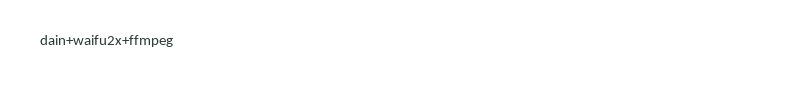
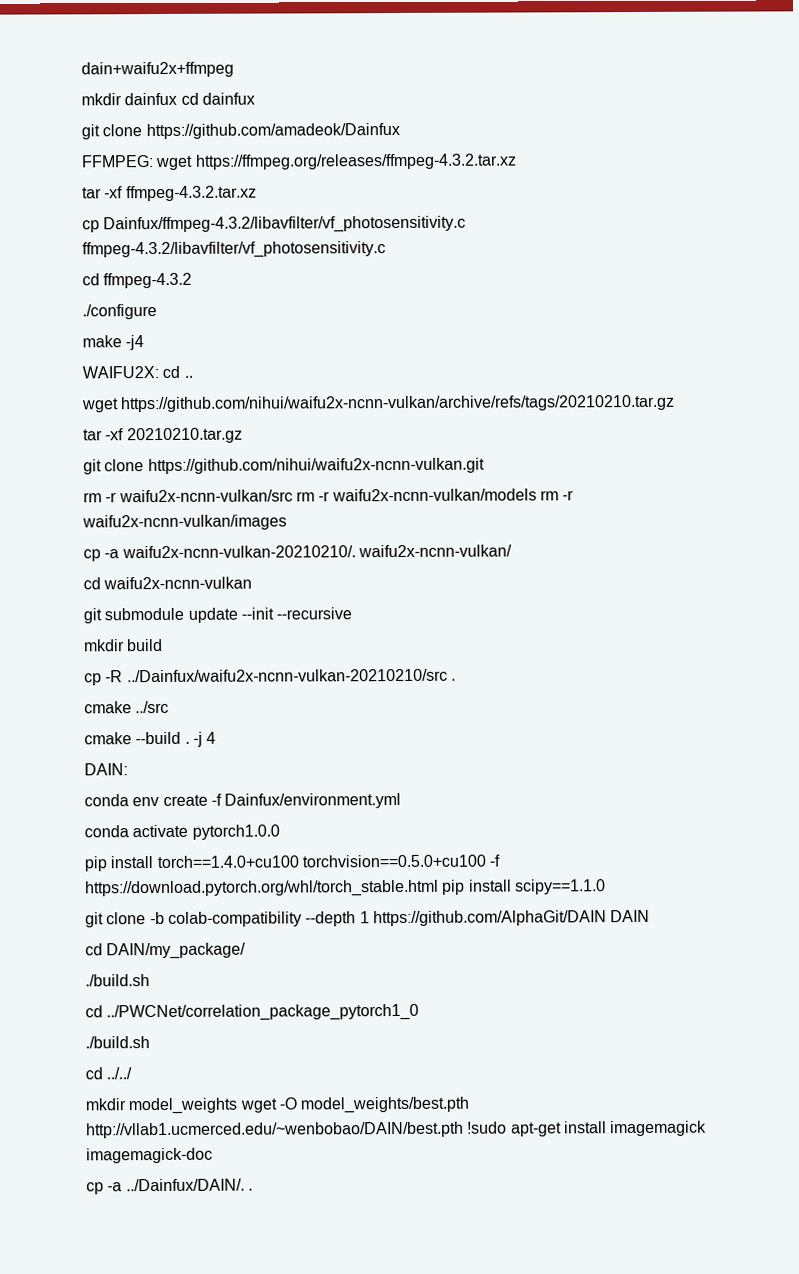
+ mkdir dainfux cd dainfux
+ git clone https://github.com/amadeok/Dainfux
+ FFMPEG: wget https://ffmpeg.org/releases/ffmpeg-4.3.2.tar.xz
+ tar -xf ffmpeg-4.3.2.tar.xz
+ cp Dainfux/ffmpeg-4.3.2/libavfilter/vf_photosensitivity.c ffmpeg-4.3.2/libavfilter/vf_photosensitivity.c
+ cd ffmpeg-4.3.2
+ ./configure
+ make -j4
+ WAIFU2X: cd ..
+ wget https://github.com/nihui/waifu2x-ncnn-vulkan/archive/refs/tags/20210210.tar.gz
+ tar -xf 20210210.tar.gz
+ git clone https://github.com/nihui/waifu2x-ncnn-vulkan.git
+ rm -r waifu2x-ncnn-vulkan/src rm -r waifu2x-ncnn-vulkan/models rm -r waifu2x-ncnn-vulkan/images
+ cp -a waifu2x-ncnn-vulkan-20210210/. waifu2x-ncnn-vulkan/
+ cd waifu2x-ncnn-vulkan
+ git submodule update --init --recursive
+ mkdir build
+ cp -R ../Dainfux/waifu2x-ncnn-vulkan-20210210/src .
+ cmake ../src
+ cmake --build . -j 4
+ DAIN:
+ conda env create -f Dainfux/environment.yml
+ conda activate pytorch1.0.0
+ pip install torch==1.4.0+cu100 torchvision==0.5.0+cu100 -f https://download.pytorch.org/whl/torch_stable.html pip install scipy==1.1.0
+ git clone -b colab-compatibility --depth 1 https://github.com/AlphaGit/DAIN DAIN
+ cd DAIN/my_package/
+ ./build.sh
+ cd ../PWCNet/correlation_package_pytorch1_0
+ ./build.sh
+ cd ../../
+ mkdir model_weights wget -O model_weights/best.pth http://vllab1.ucmerced.edu/~wenbobao/DAIN/best.pth !sudo apt-get install imagemagick imagemagick-doc
+ cp -a ../Dainfux/DAIN/. .

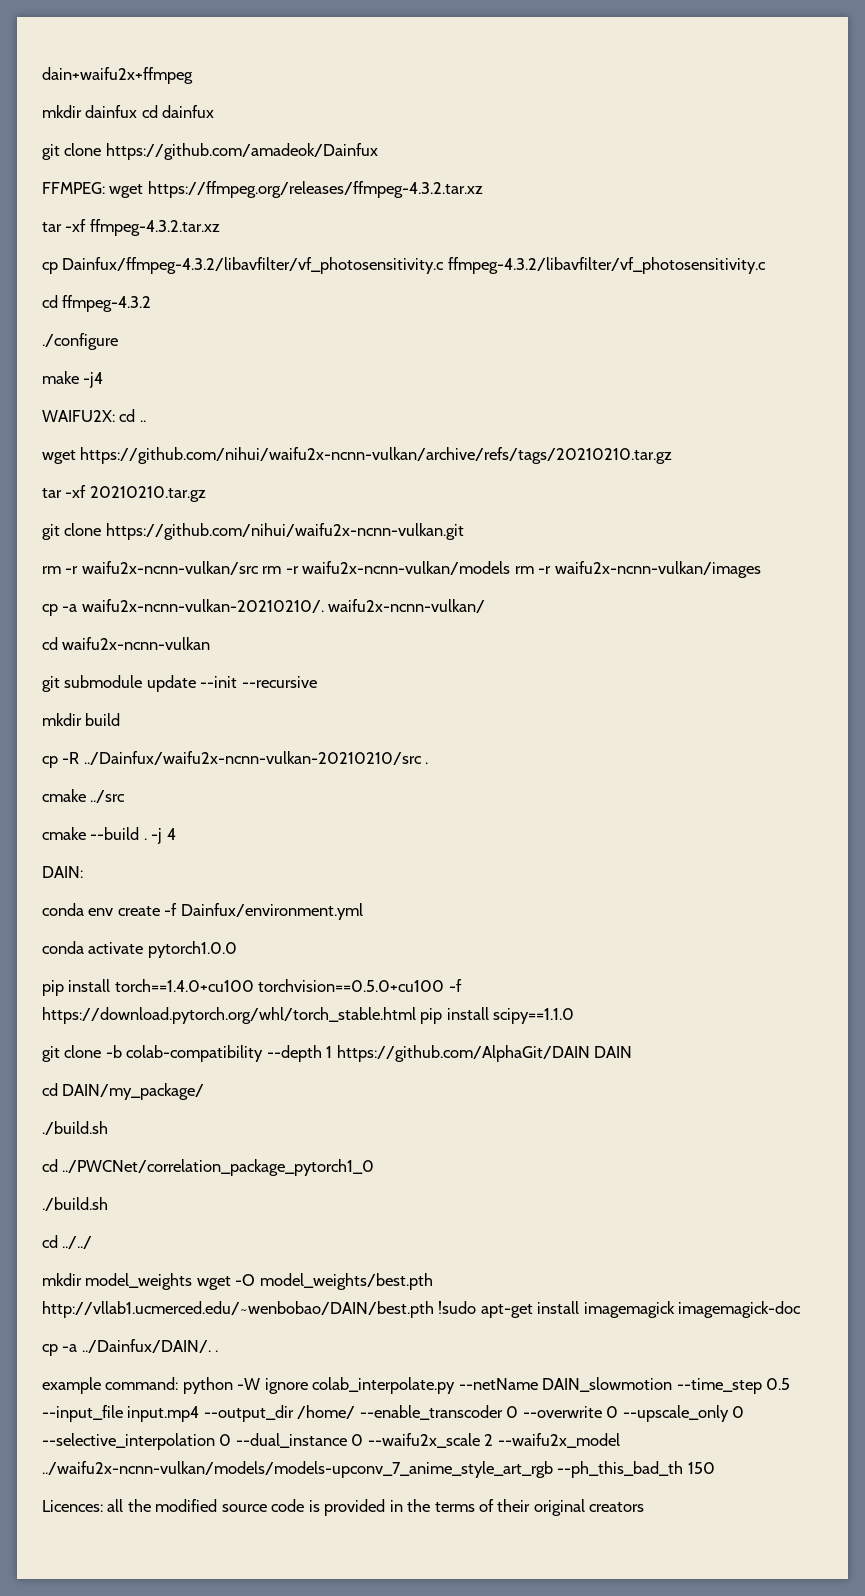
+ example command: python -W ignore colab_interpolate.py --netName DAIN_slowmotion --time_step 0.5 --input_file input.mp4 --output_dir /home/ --enable_transcoder 0 --overwrite 0 --upscale_only 0 --selective_interpolation 0 --dual_instance 0 --waifu2x_scale 2 --waifu2x_model ../waifu2x-ncnn-vulkan/models/models-upconv_7_anime_style_art_rgb --ph_this_bad_th 150
+ Licences: all the modified source code is provided in the terms of their original creators

